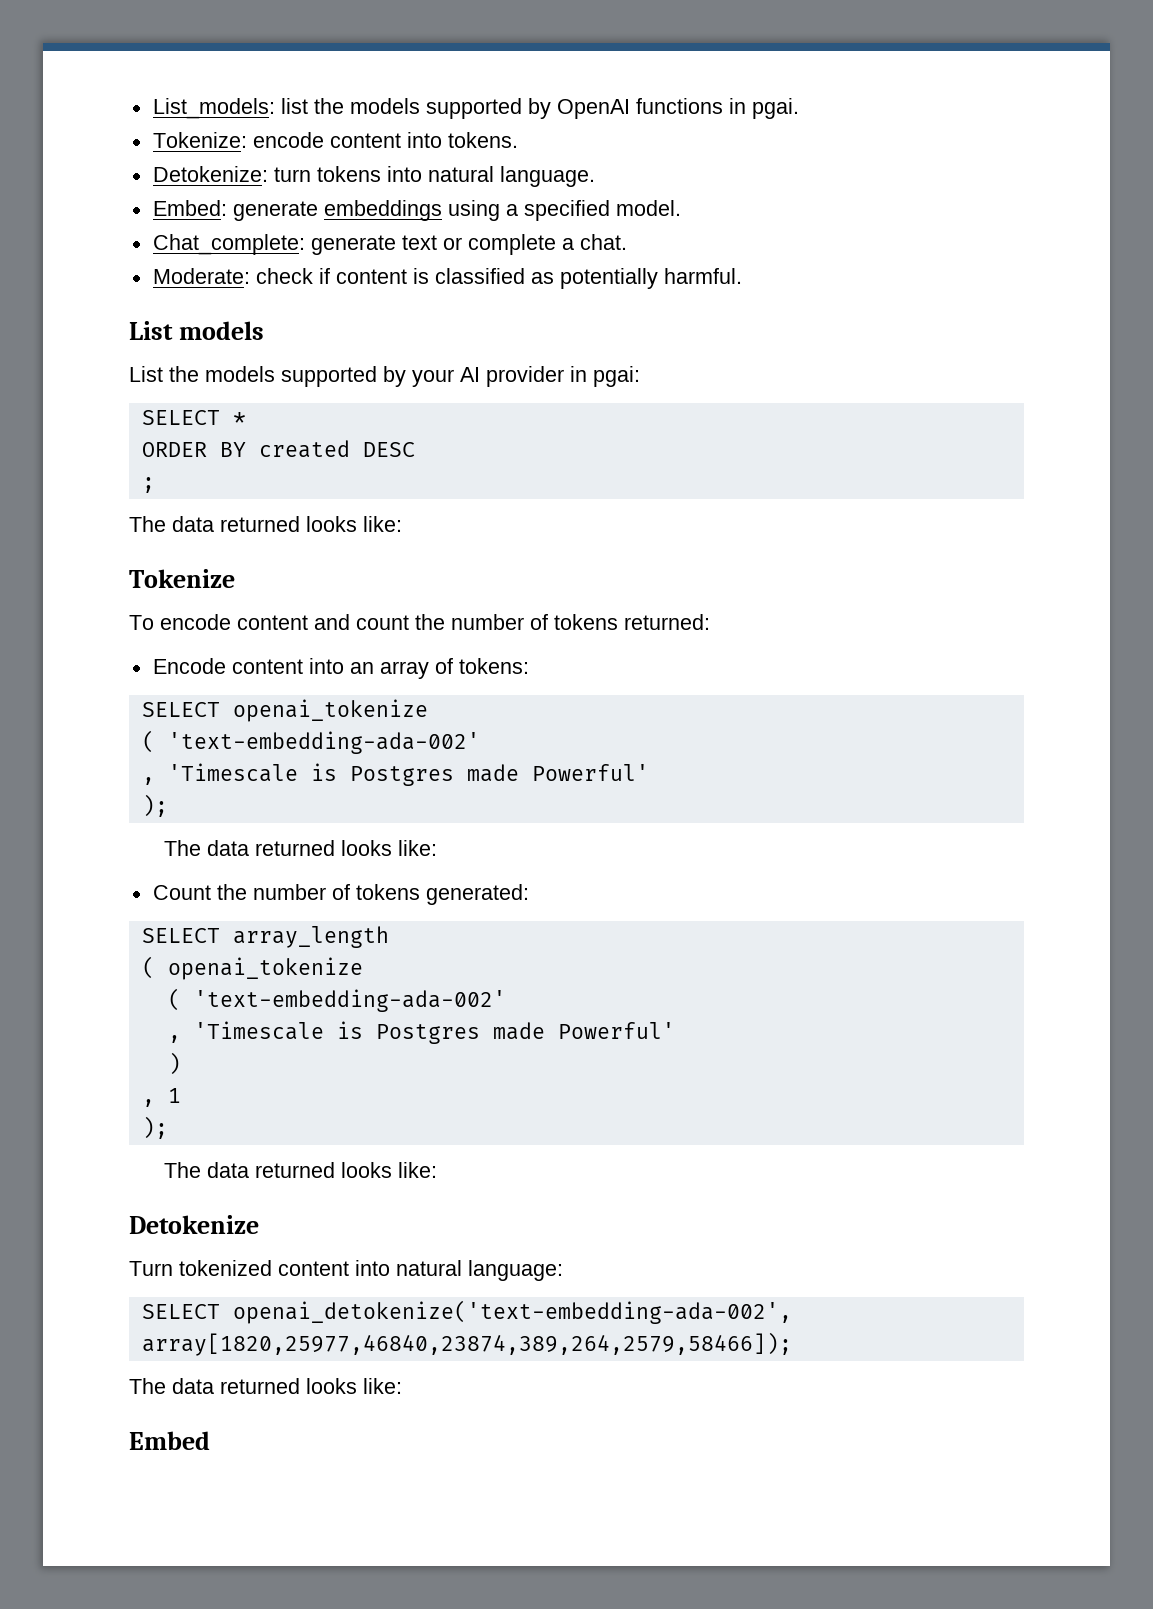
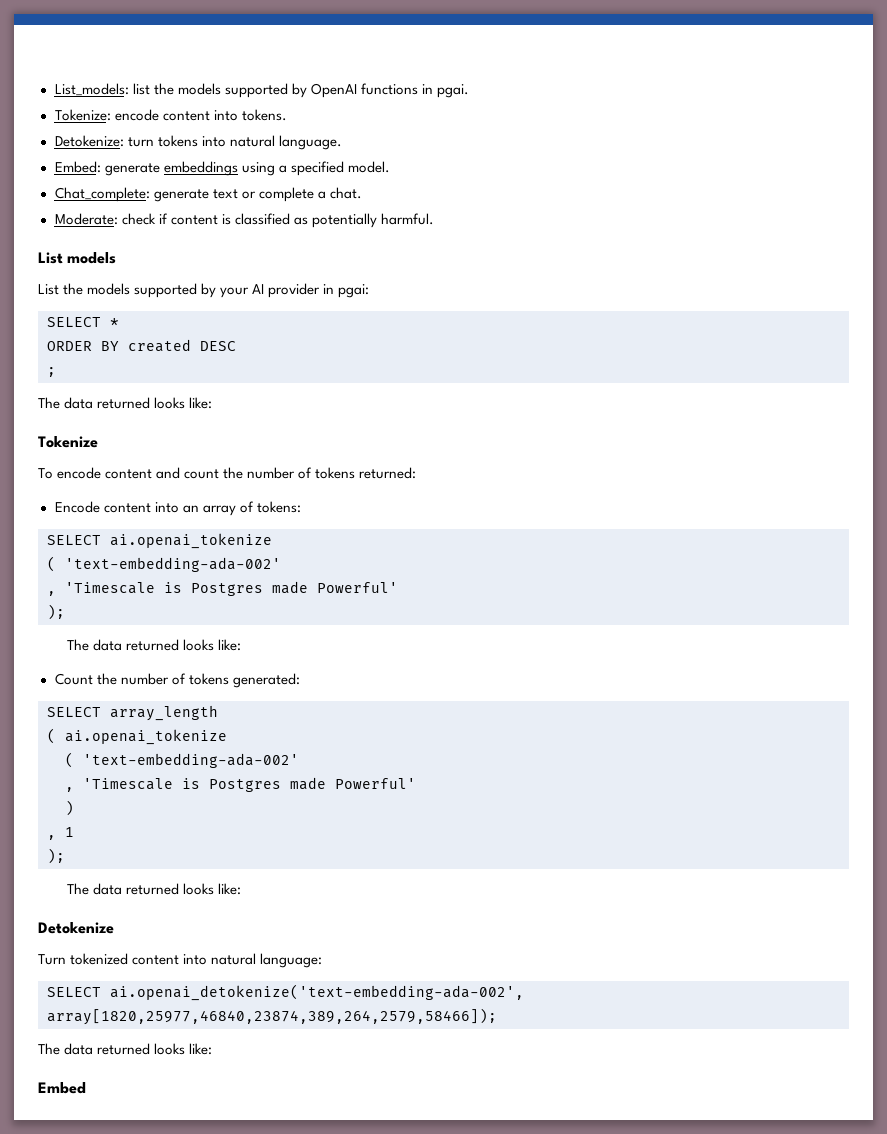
- SELECT openai_tokenize
+ SELECT ai.openai_tokenize
- ( openai_tokenize
+ ( ai.openai_tokenize
- SELECT openai_detokenize('text-embedding-ada-002', array[1820,25977,46840,23874,389,264,2579,58466]);
+ SELECT ai.openai_detokenize('text-embedding-ada-002', array[1820,25977,46840,23874,389,264,2579,58466]);

